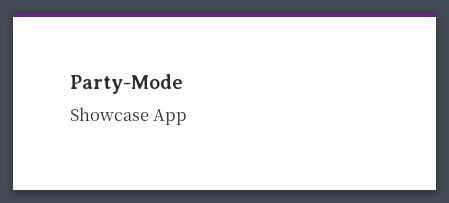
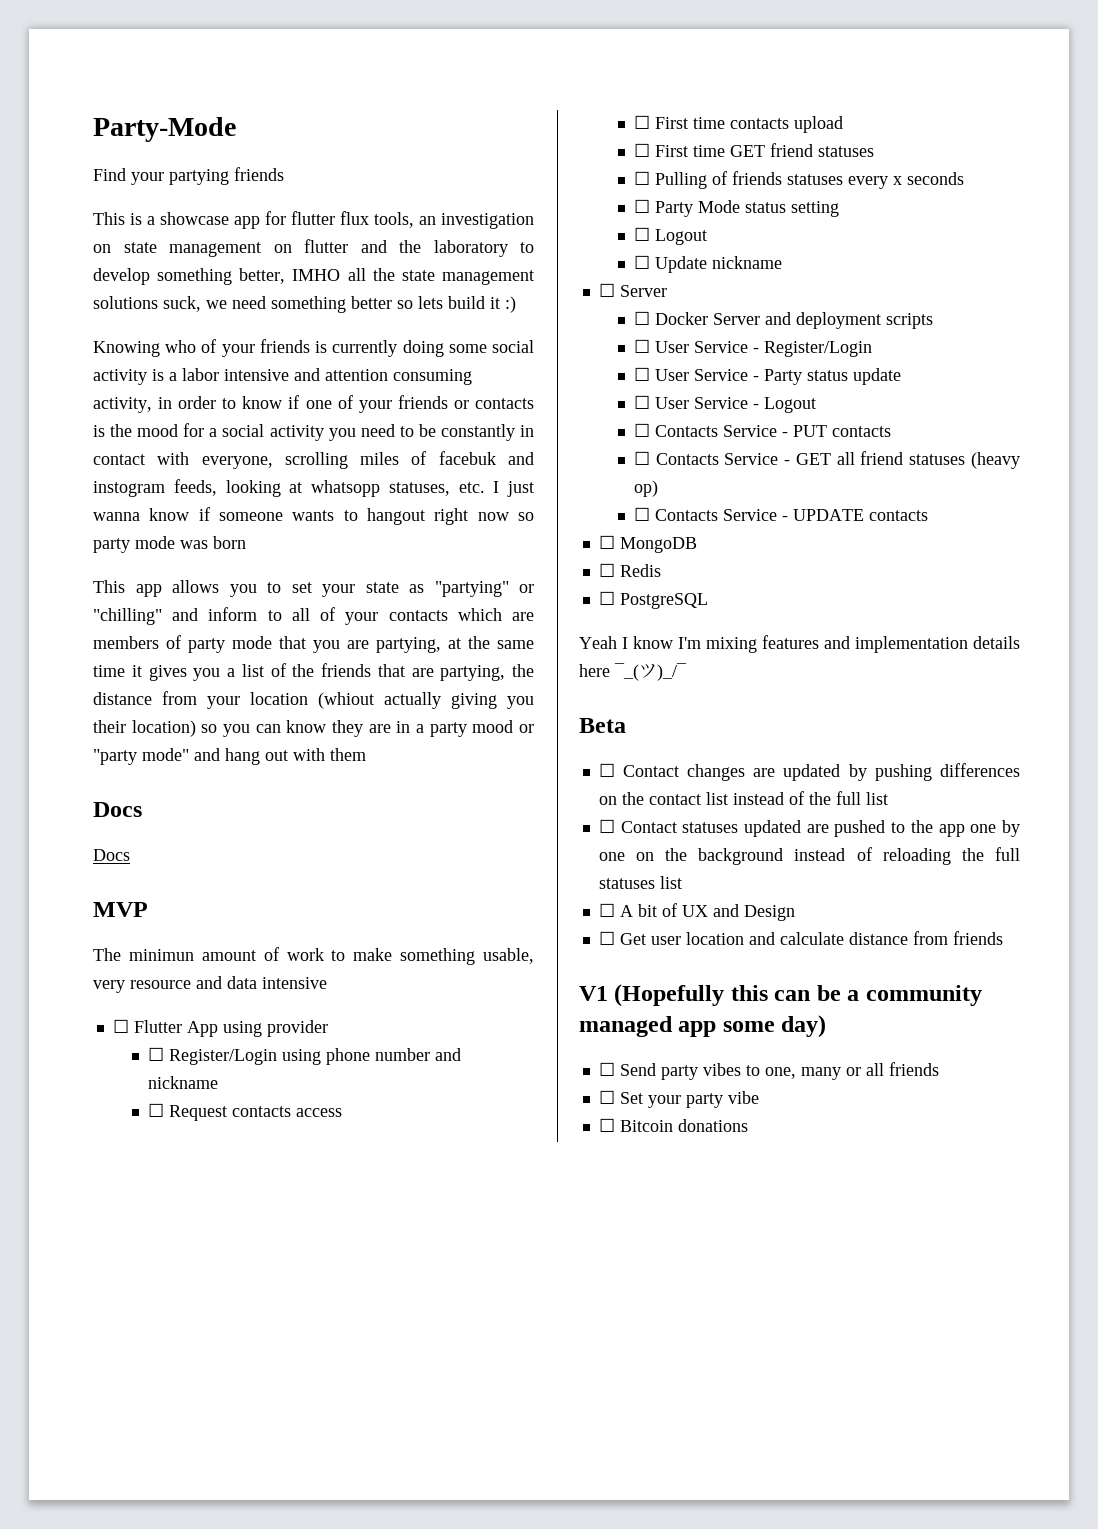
- Showcase App
+ Find your partying friends
+ This is a showcase app for flutter flux tools, an investigation on state management on flutter and the laboratory to develop something better, IMHO all the state management solutions suck, we need something better so lets build it :)
+ Knowing who of your friends is currently doing some social activity is a labor intensive and attention consuming activity, in order to know if one of your friends or contacts is the mood for a social activity you need to be constantly in contact with everyone, scrolling miles of facebuk and instogram feeds, looking at whatsopp statuses, etc. I just wanna know if someone wants to hangout right now so party mode was born
+ This app allows you to set your state as "partying" or "chilling" and inform to all of your contacts which are members of party mode that you are partying, at the same time it gives you a list of the friends that are partying, the distance from your location (whiout actually giving you their location) so you can know they are in a party mood or "party mode" and hang out with them
+ Docs
+ Docs
+ MVP
+ The minimun amount of work to make something usable, very resource and data intensive
+ ☐ Flutter App using provider
+ ☐ Register/Login using phone number and nickname
+ ☐ Request contacts access
+ ☐ First time contacts upload
+ ☐ First time GET friend statuses
+ ☐ Pulling of friends statuses every x seconds
+ ☐ Party Mode status setting
+ ☐ Logout
+ ☐ Update nickname
+ ☐ Server
+ ☐ Docker Server and deployment scripts
+ ☐ User Service - Register/Login
+ ☐ User Service - Party status update
+ ☐ User Service - Logout
+ ☐ Contacts Service - PUT contacts
+ ☐ Contacts Service - GET all friend statuses (heavy op)
+ ☐ Contacts Service - UPDATE contacts
+ ☐ MongoDB
+ ☐ Redis
+ ☐ PostgreSQL
+ Yeah I know I'm mixing features and implementation details here ¯_(ツ)_/¯
+ Beta
+ ☐ Contact changes are updated by pushing differences on the contact list instead of the full list
+ ☐ Contact statuses updated are pushed to the app one by one on the background instead of reloading the full statuses list
+ ☐ A bit of UX and Design
+ ☐ Get user location and calculate distance from friends
+ V1 (Hopefully this can be a community managed app some day)
+ ☐ Send party vibes to one, many or all friends
+ ☐ Set your party vibe
+ ☐ Bitcoin donations

